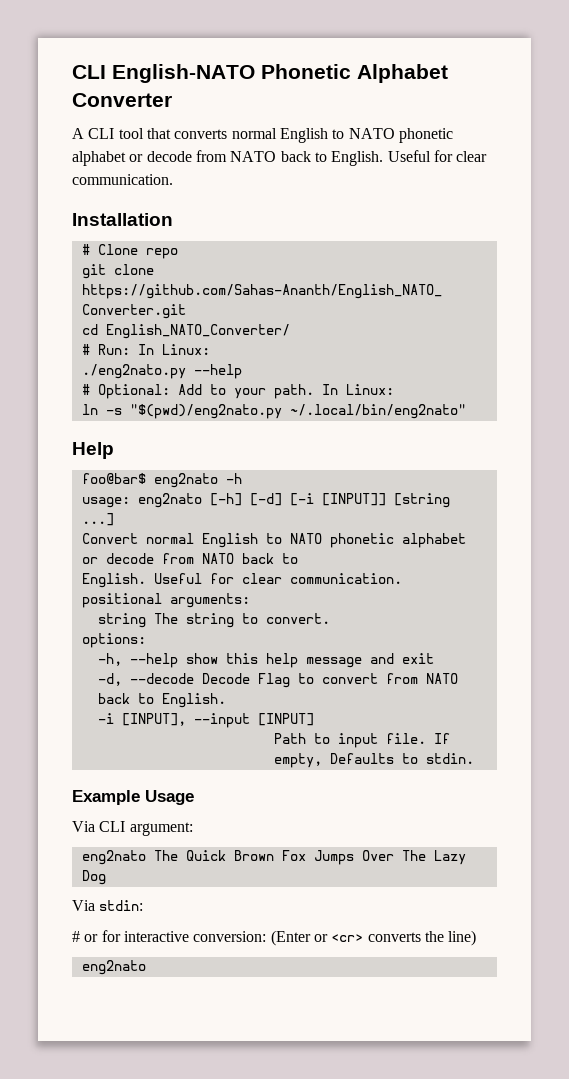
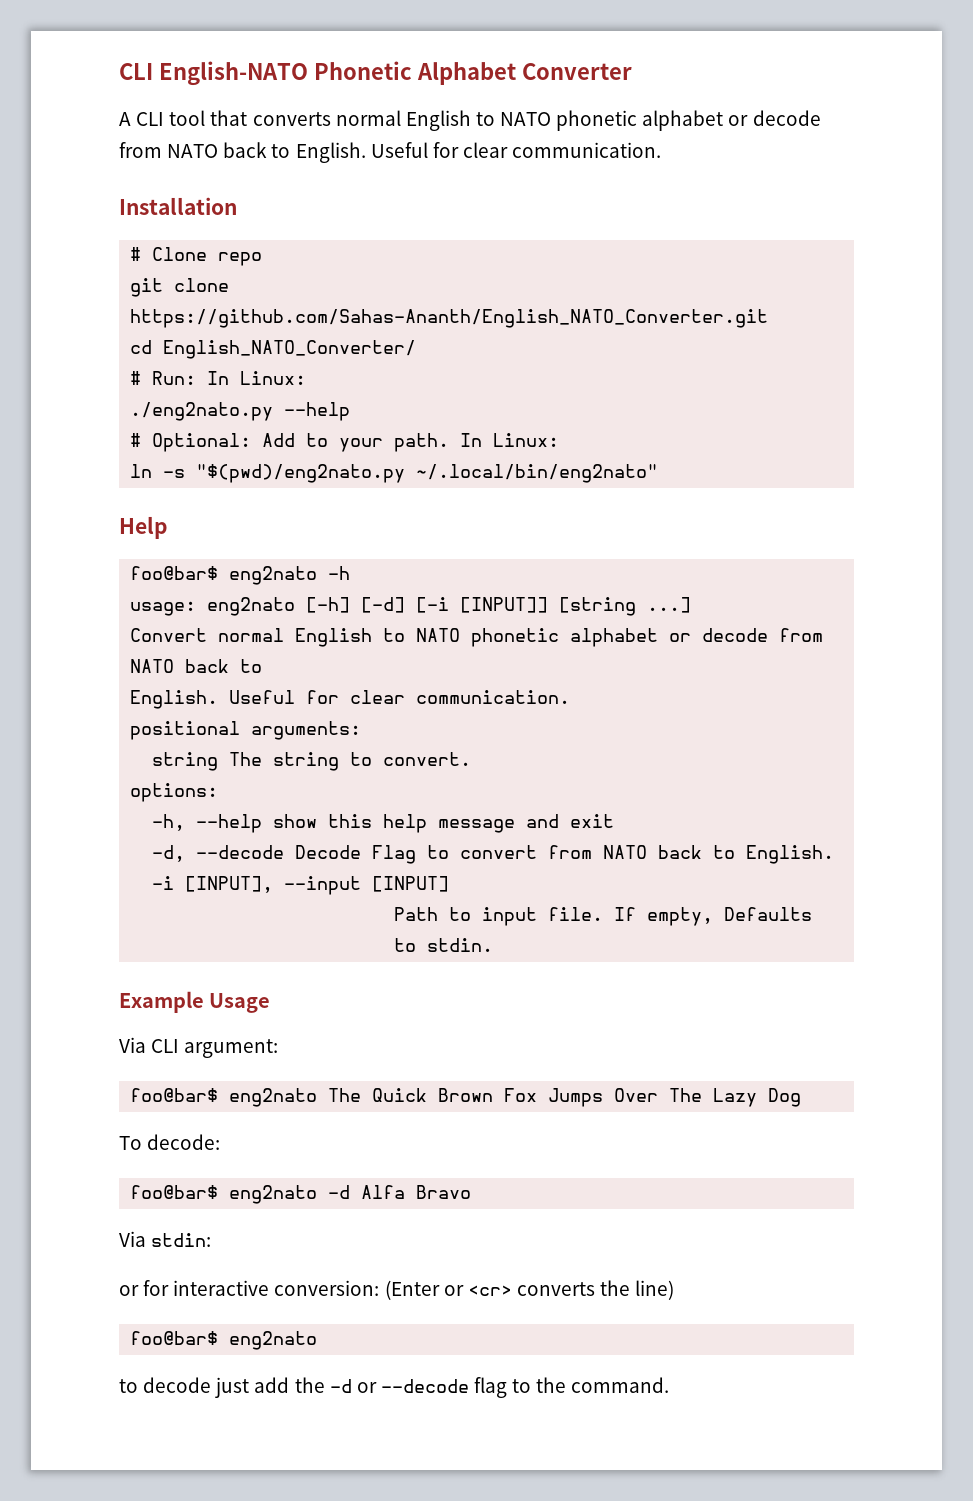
- eng2nato The Quick Brown Fox Jumps Over The Lazy Dog
+ foo@bar$ eng2nato The Quick Brown Fox Jumps Over The Lazy Dog
+ To decode:
+ foo@bar$ eng2nato -d Alfa Bravo
- # or for interactive conversion: (Enter or <cr> converts the line)
- eng2nato
+ or for interactive conversion: (Enter or <cr> converts the line)
+ foo@bar$ eng2nato
+ to decode just add the -d or --decode flag to the command.

